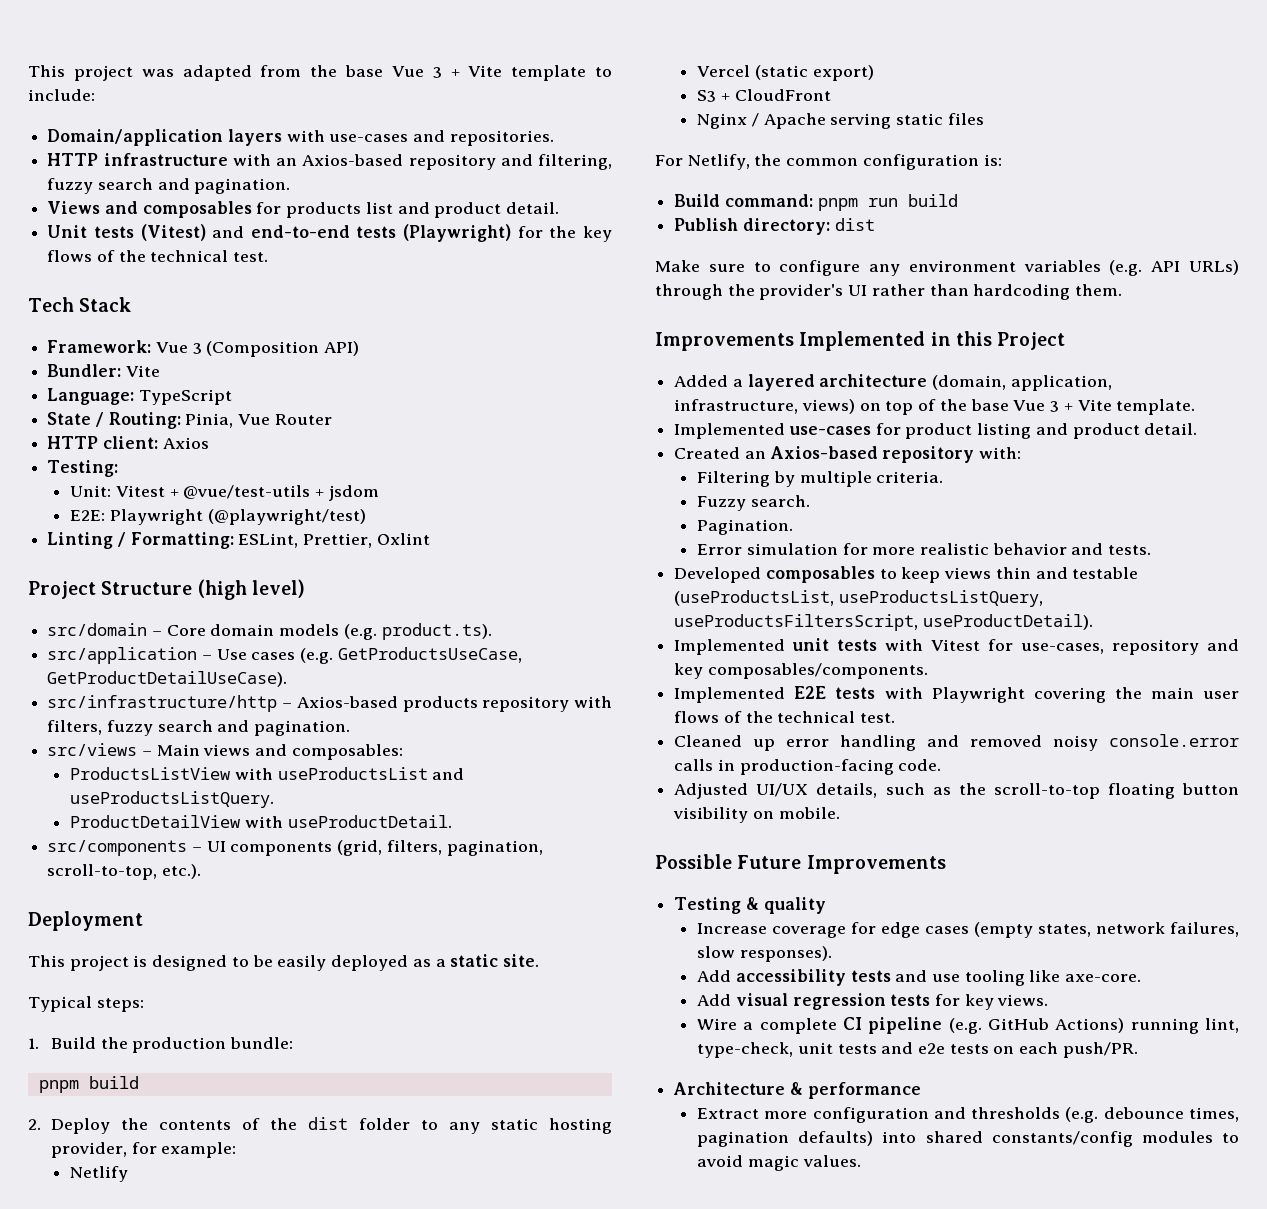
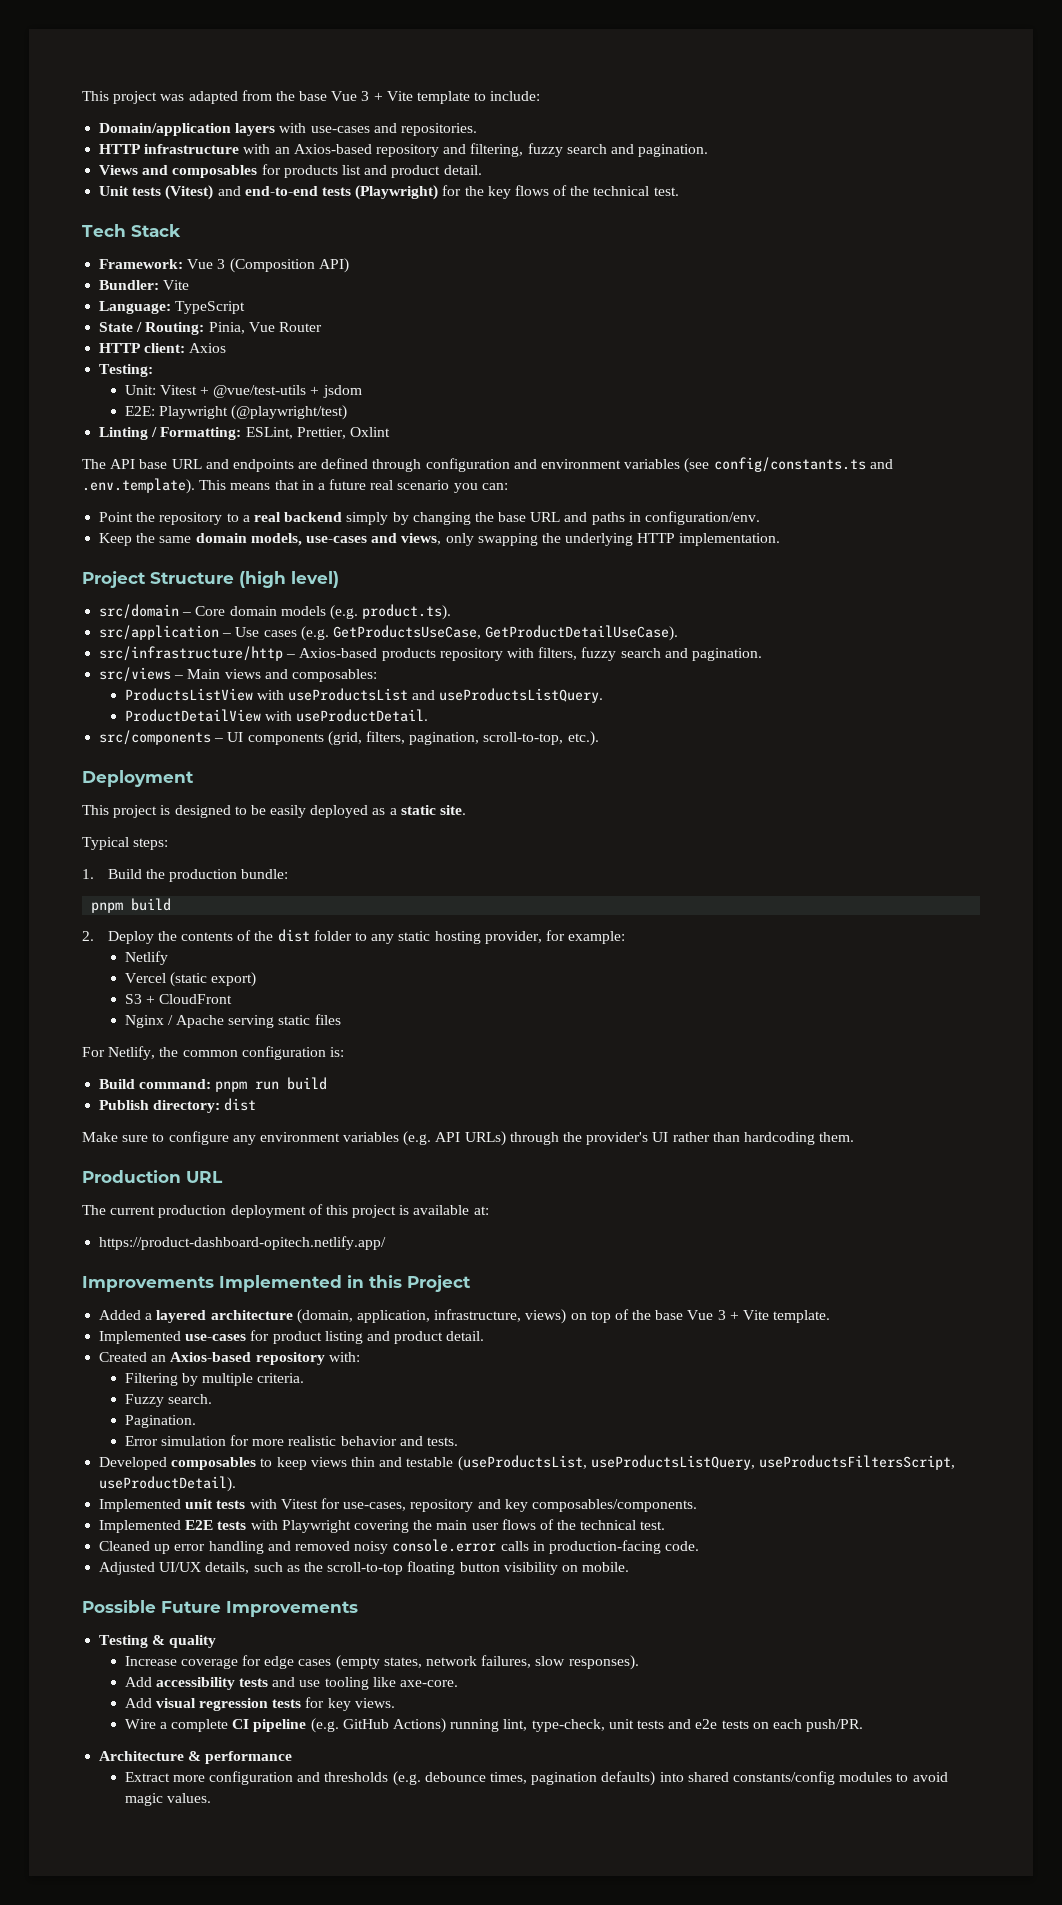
+ The API base URL and endpoints are defined through configuration and environment variables (see config/constants.ts and .env.template). This means that in a future real scenario you can:
+ Point the repository to a real backend simply by changing the base URL and paths in configuration/env.
+ Keep the same domain models, use-cases and views, only swapping the underlying HTTP implementation.
+ Production URL
+ The current production deployment of this project is available at:
+ https://product-dashboard-opitech.netlify.app/

